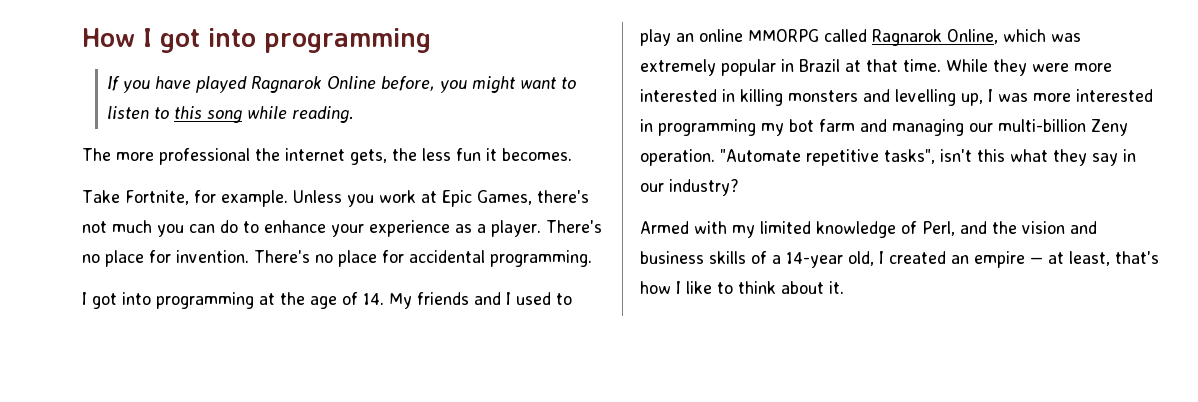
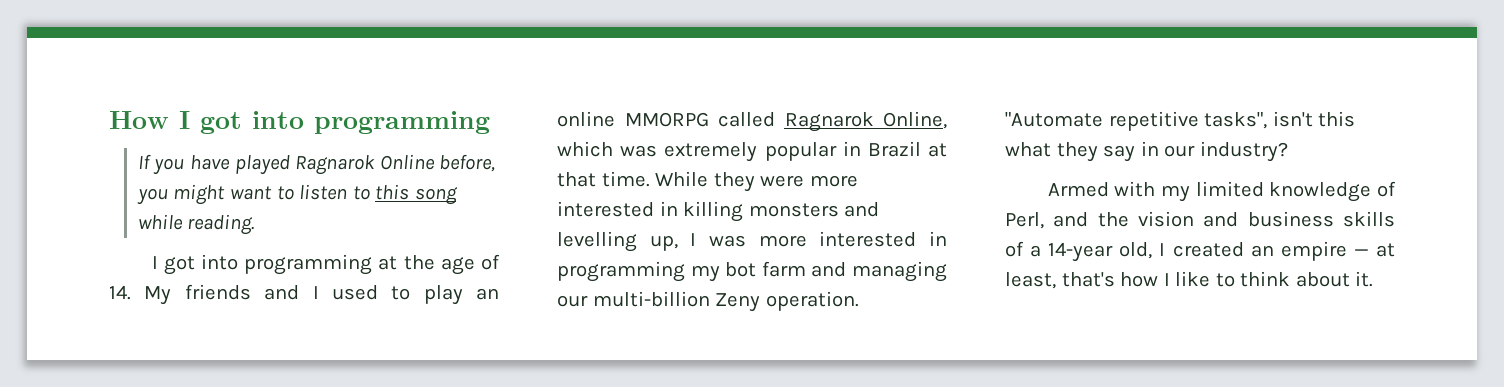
- The more professional the internet gets, the less fun it becomes.
- Take Fortnite, for example. Unless you work at Epic Games, there's not much you can do to enhance your experience as a player. There's no place for invention. There's no place for accidental programming.

